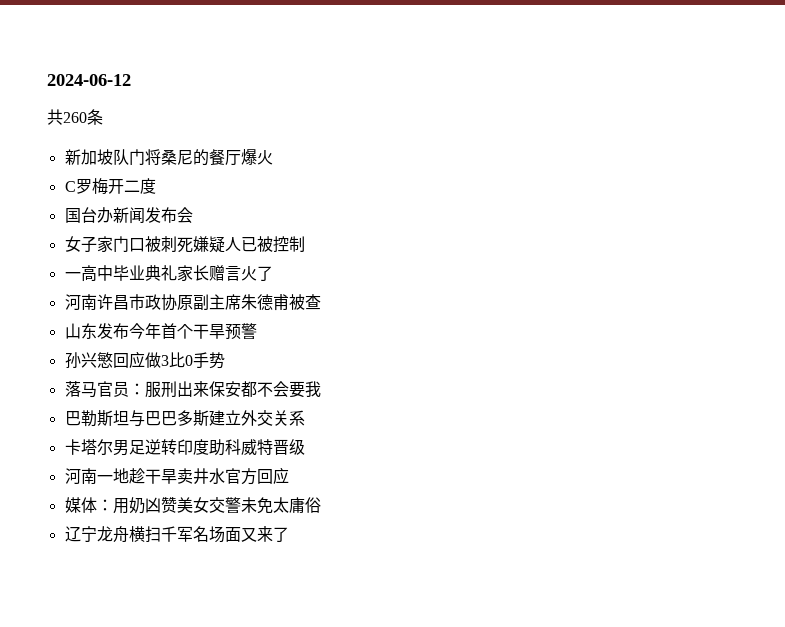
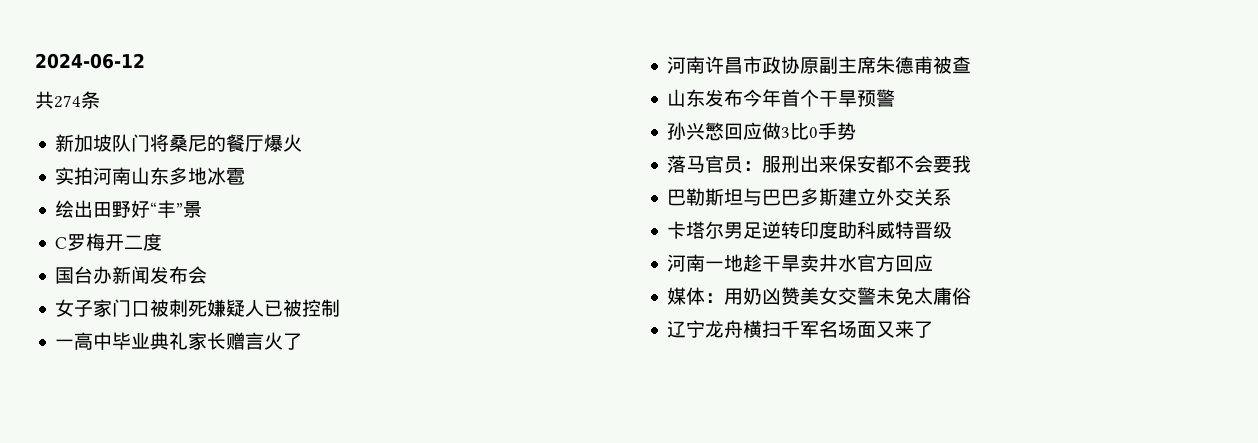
- 共260条
+ 共274条
+ 实拍河南山东多地冰雹
+ 绘出田野好“丰”景

